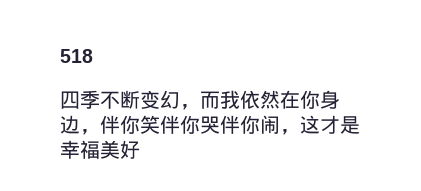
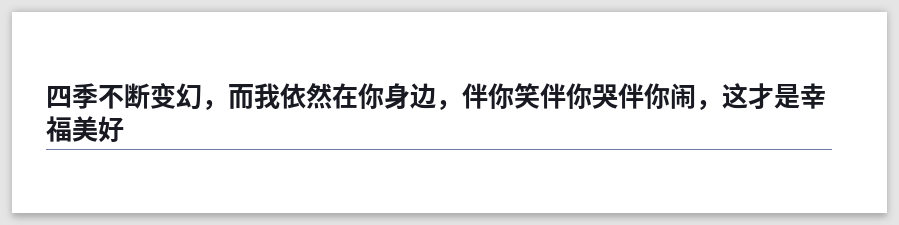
- 518

